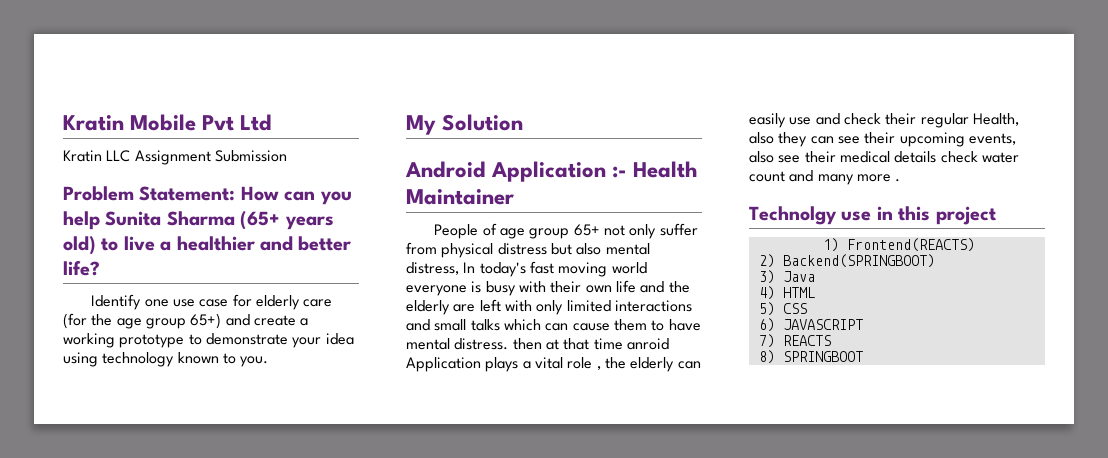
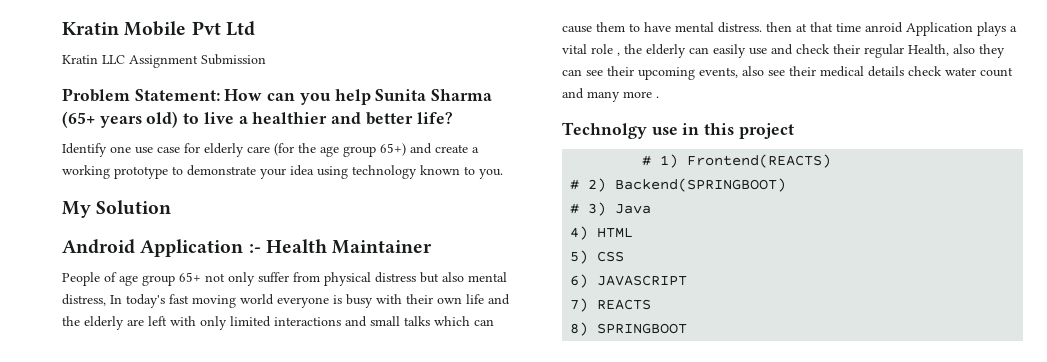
- 1) Frontend(REACTS)
+ # 1) Frontend(REACTS)
- 2) Backend(SPRINGBOOT)
+ # 2) Backend(SPRINGBOOT)
- 3) Java
+ # 3) Java

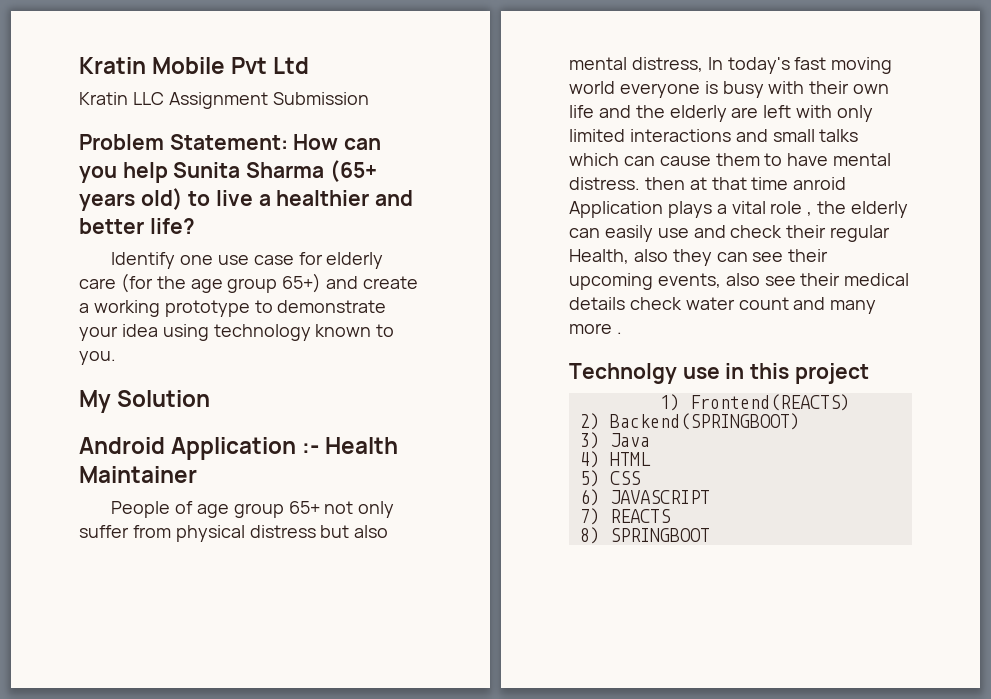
- # 1) Frontend(REACTS)
+ 1) Frontend(REACTS)
- # 2) Backend(SPRINGBOOT)
+ 2) Backend(SPRINGBOOT)
- # 3) Java
+ 3) Java

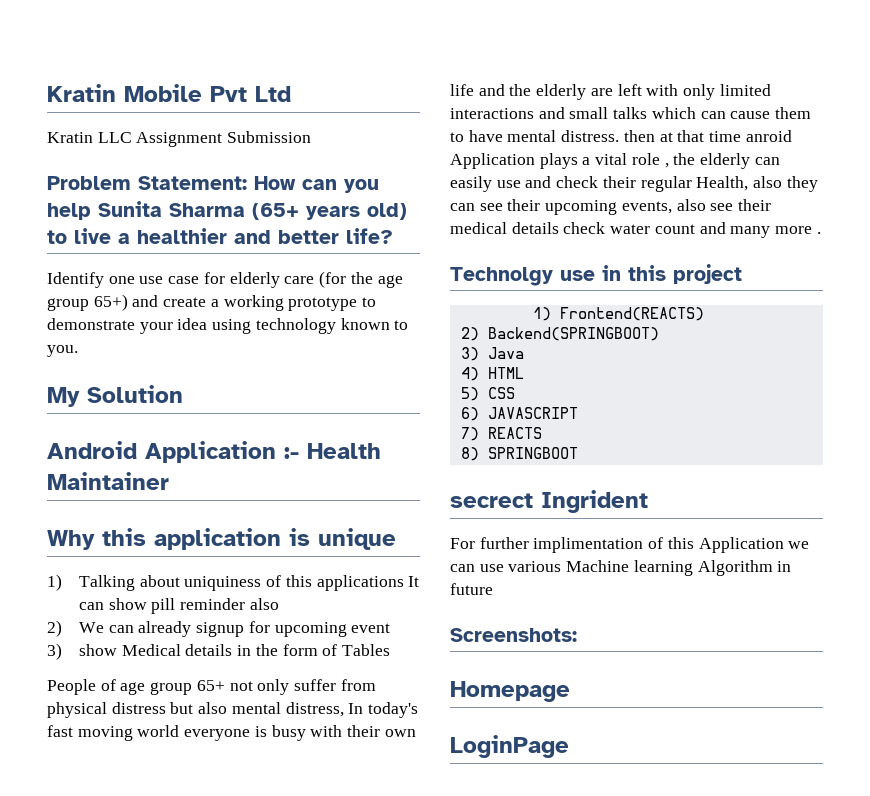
+ Why this application is unique
+ 1) Talking about uniquiness of this applications It can show pill reminder also
+ 2) We can already signup for upcoming event
+ 3) show Medical details in the form of Tables
+ secrect Ingrident
+ For further implimentation of this Application we can use various Machine learning Algorithm in future
+ Screenshots:
+ Homepage
+ LoginPage

